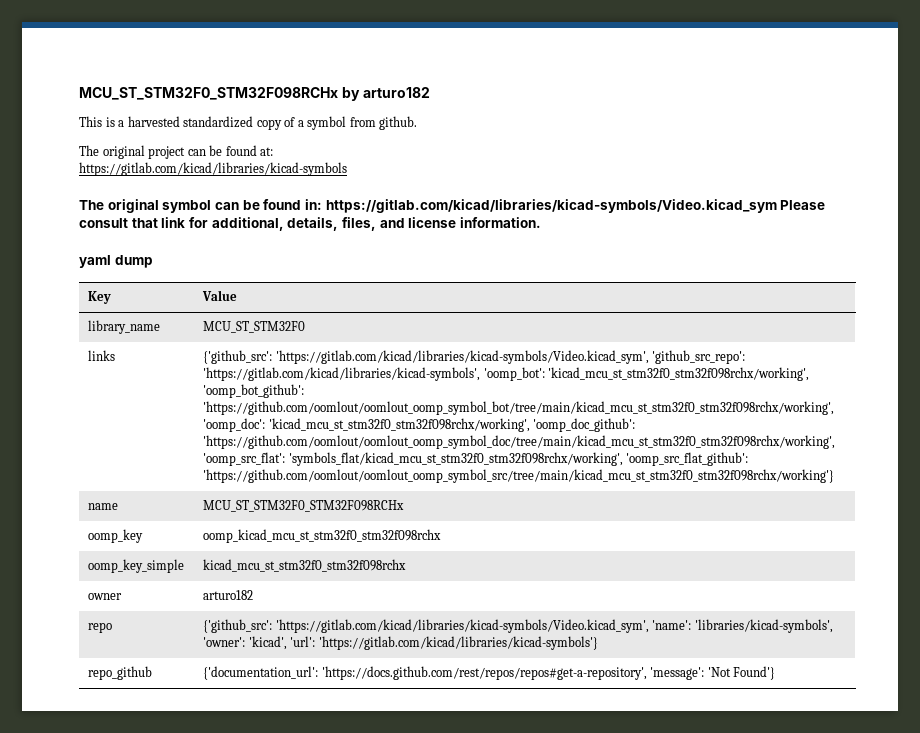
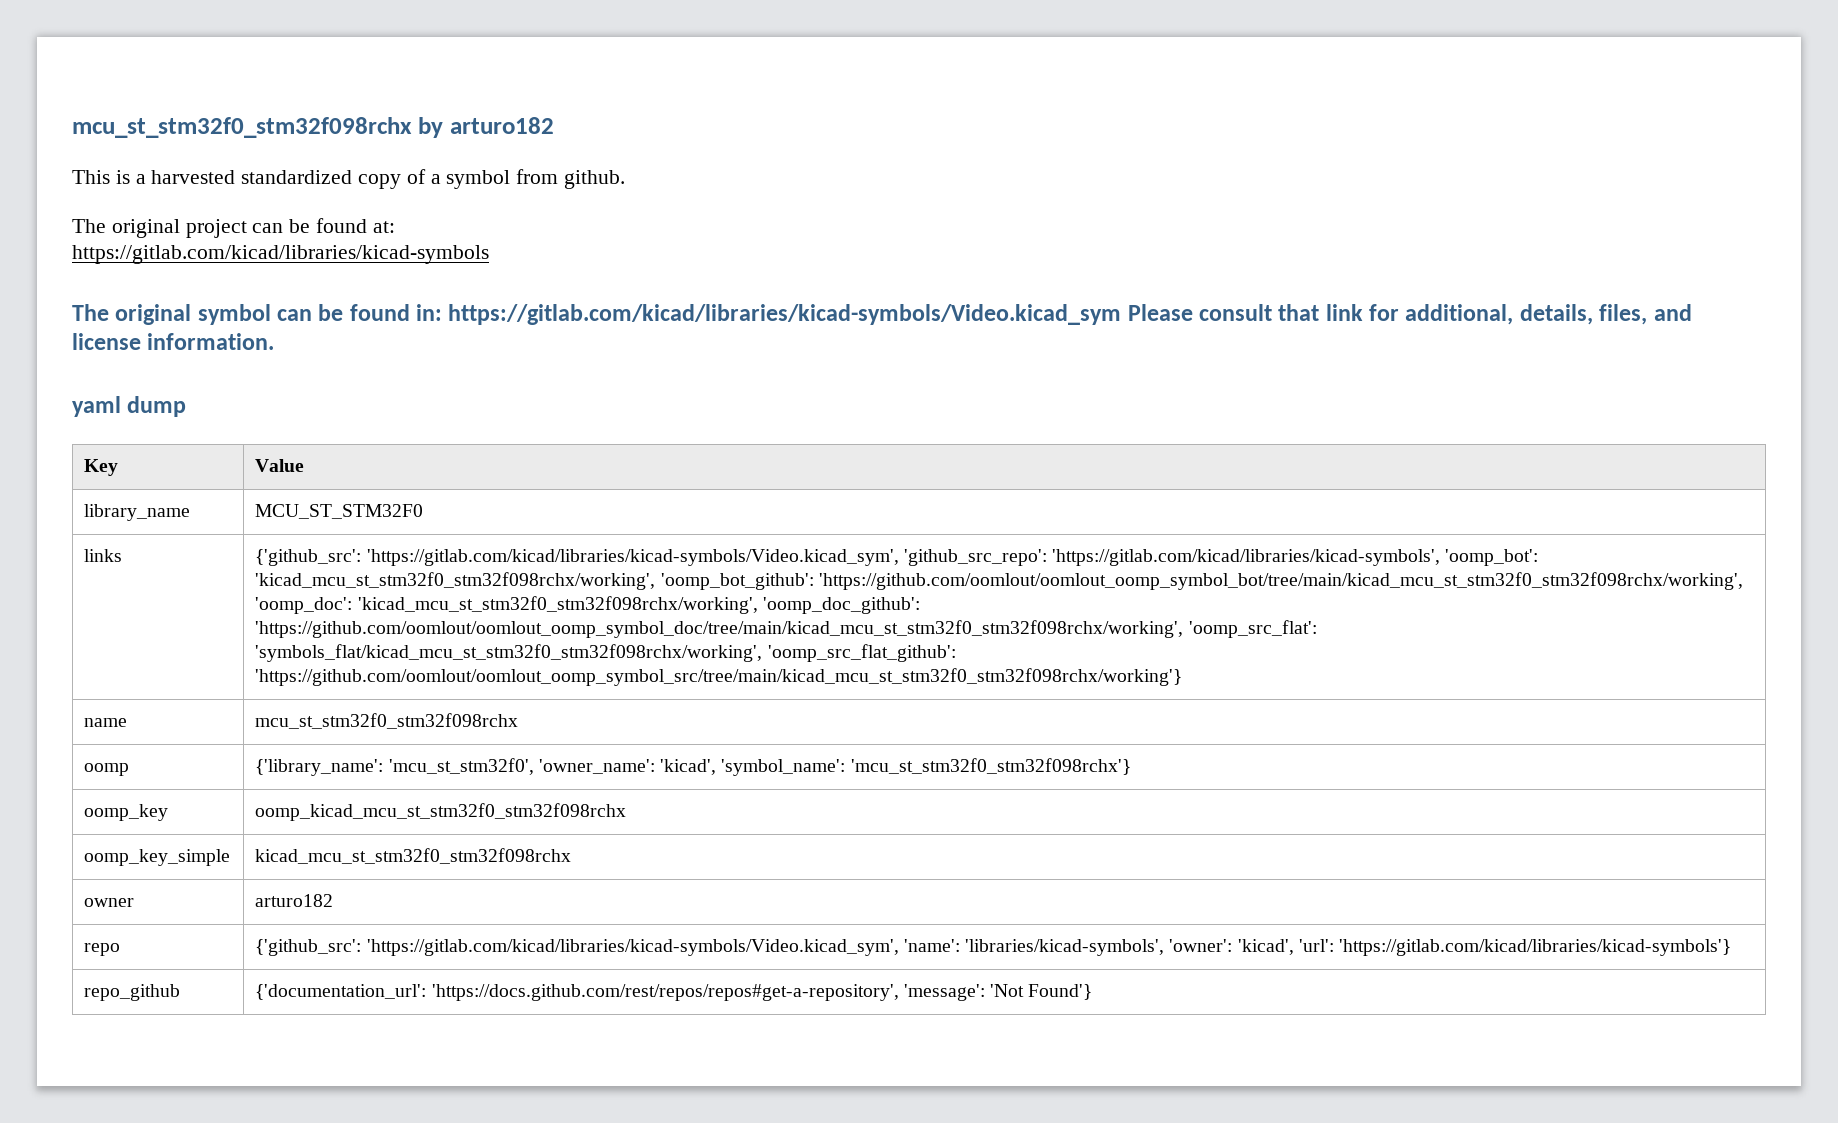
- MCU_ST_STM32F0_STM32F098RCHx by arturo182
+ mcu_st_stm32f0_stm32f098rchx by arturo182
- name | MCU_ST_STM32F0_STM32F098RCHx
+ name | mcu_st_stm32f0_stm32f098rchx
+ oomp | {'library_name': 'mcu_st_stm32f0', 'owner_name': 'kicad', 'symbol_name': 'mcu_st_stm32f0_stm32f098rchx'}

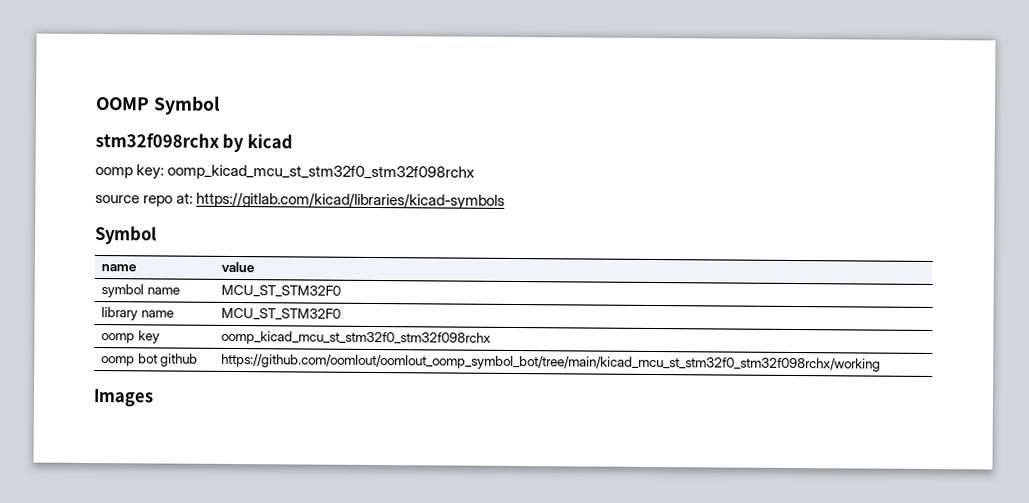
- mcu_st_stm32f0_stm32f098rchx by arturo182
- This is a harvested standardized copy of a symbol from github.
- The original project can be found at:
- https://gitlab.com/kicad/libraries/kicad-symbols
- The original symbol can be found in: https://gitlab.com/kicad/libraries/kicad-symbols/Video.kicad_sym Please consult that link for additional, details, files, and license information.
- yaml dump
- Key | Value
- library_name | MCU_ST_STM32F0
- links | {'github_src': 'https://gitlab.com/kicad/libraries/kicad-symbols/Video.kicad_sym', 'github_src_repo': 'https://gitlab.com/kicad/libraries/kicad-symbols', 'oomp_bot': 'kicad_mcu_st_stm32f0_stm32f098rchx/working', 'oomp_bot_github': 'https://github.com/oomlout/oomlout_oomp_symbol_bot/tree/main/kicad_mcu_st_stm32f0_stm32f098rchx/working', 'oomp_doc': 'kicad_mcu_st_stm32f0_stm32f098rchx/working', 'oomp_doc_github': 'https://github.com/oomlout/oomlout_oomp_symbol_doc/tree/main/kicad_mcu_st_stm32f0_stm32f098rchx/working', 'oomp_src_flat': 'symbols_flat/kicad_mcu_st_stm32f0_stm32f098rchx/working', 'oomp_src_flat_github': 'https://github.com/oomlout/oomlout_oomp_symbol_src/tree/main/kicad_mcu_st_stm32f0_stm32f098rchx/working'}
- name | mcu_st_stm32f0_stm32f098rchx
- oomp | {'library_name': 'mcu_st_stm32f0', 'owner_name': 'kicad', 'symbol_name': 'mcu_st_stm32f0_stm32f098rchx'}
- oomp_key | oomp_kicad_mcu_st_stm32f0_stm32f098rchx
- oomp_key_simple | kicad_mcu_st_stm32f0_stm32f098rchx
- owner | arturo182
- repo | {'github_src': 'https://gitlab.com/kicad/libraries/kicad-symbols/Video.kicad_sym', 'name': 'libraries/kicad-symbols', 'owner': 'kicad', 'url': 'https://gitlab.com/kicad/libraries/kicad-symbols'}
- repo_github | {'documentation_url': 'https://docs.github.com/rest/repos/repos#get-a-repository', 'message': 'Not Found'}
+ OOMP Symbol
+ stm32f098rchx by kicad
+ oomp key: oomp_kicad_mcu_st_stm32f0_stm32f098rchx
+ source repo at: https://gitlab.com/kicad/libraries/kicad-symbols
+ Symbol
+ name | value
+ symbol name | MCU_ST_STM32F0
+ library name | MCU_ST_STM32F0
+ oomp key | oomp_kicad_mcu_st_stm32f0_stm32f098rchx
+ oomp bot github | https://github.com/oomlout/oomlout_oomp_symbol_bot/tree/main/kicad_mcu_st_stm32f0_stm32f098rchx/working
+ Images

